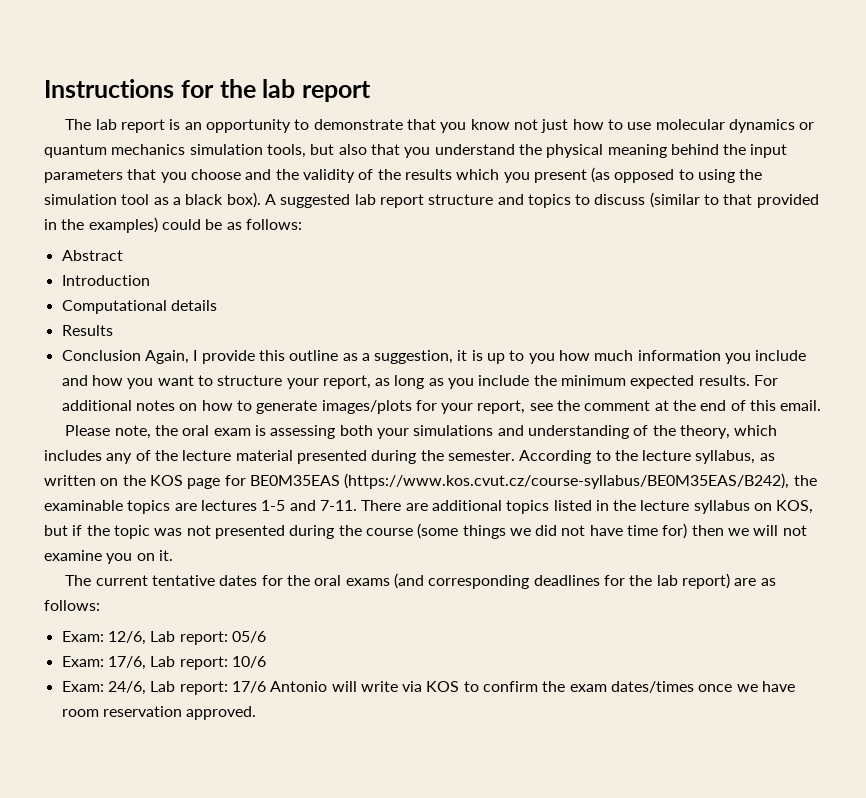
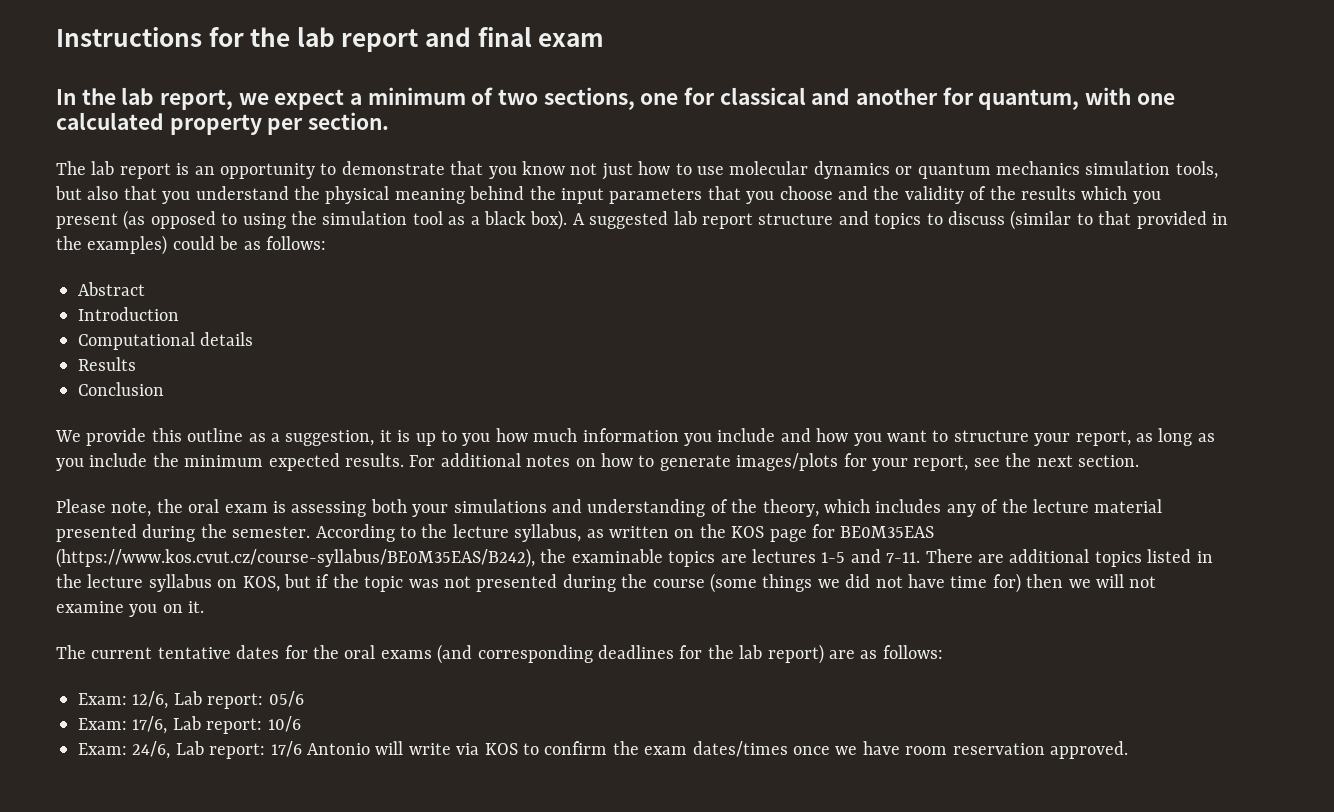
- Instructions for the lab report
+ Instructions for the lab report and final exam
+ In the lab report, we expect a minimum of two sections, one for classical and another for quantum, with one calculated property per section.
- Conclusion Again, I provide this outline as a suggestion, it is up to you how much information you include and how you want to structure your report, as long as you include the minimum expected results.
+ Conclusion
+ We provide this outline as a suggestion, it is up to you how much information you include and how you want to structure your report, as long as you include the minimum expected results.
- For additional notes on how to generate images/plots for your report, see the comment at the end of this email.
+ For additional notes on how to generate images/plots for your report, see the next section.

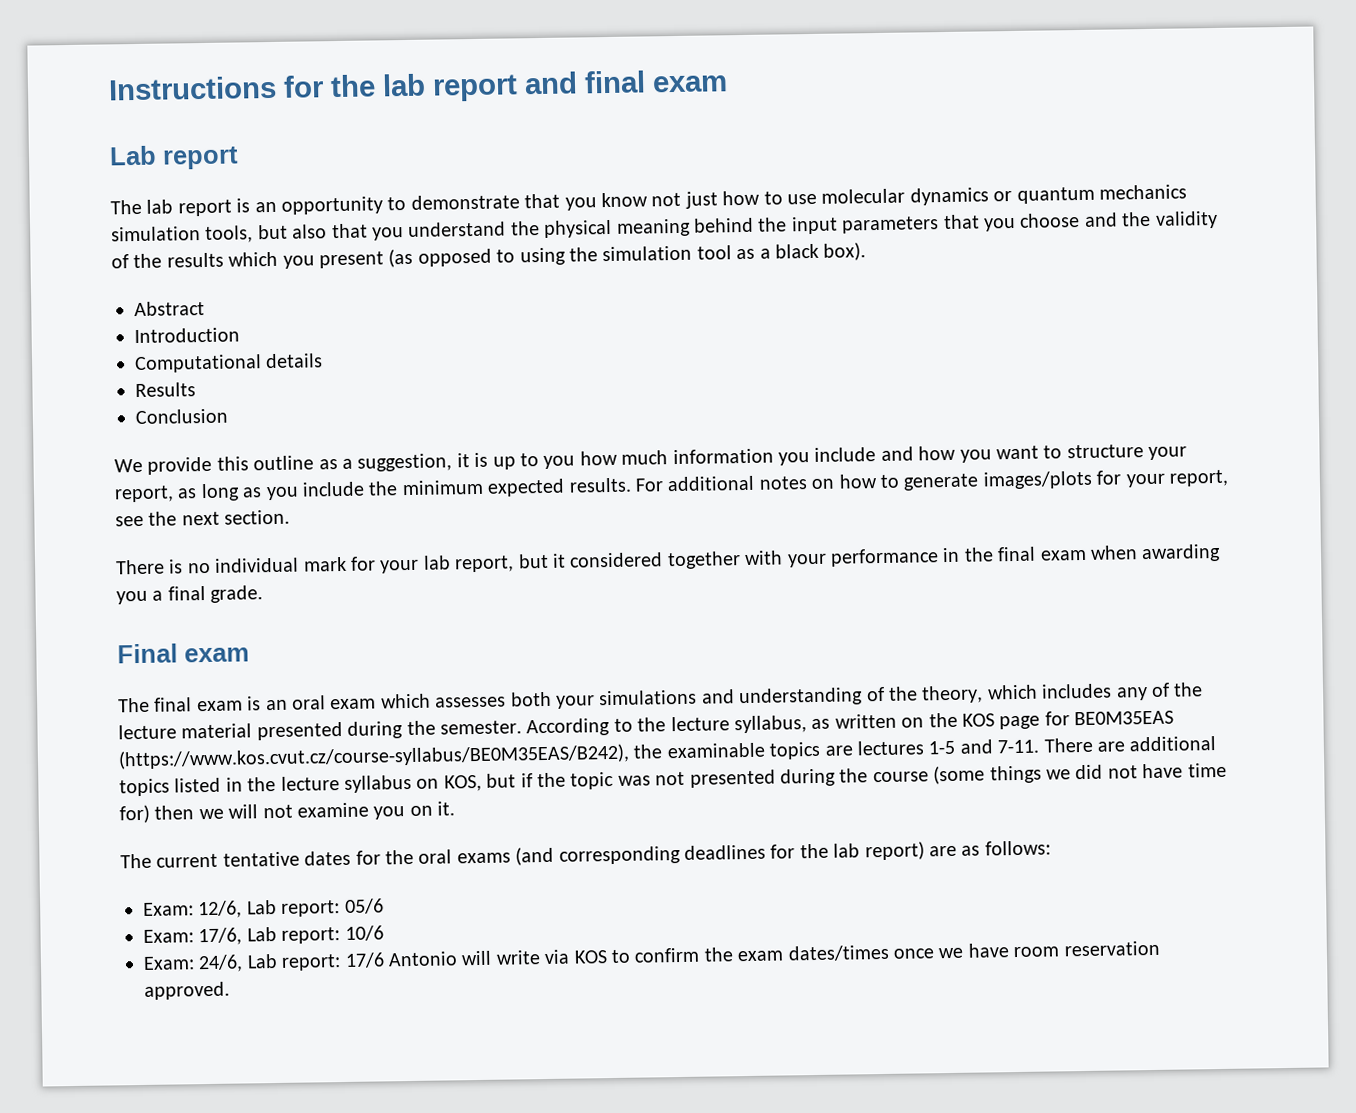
- In the lab report, we expect a minimum of two sections, one for classical and another for quantum, with one calculated property per section.
+ Lab report
- A suggested lab report structure and topics to discuss (similar to that provided in the examples) could be as follows:
- Please note, the oral exam is assessing both your simulations and understanding of the theory, which includes any of the lecture material presented during the semester.
+ There is no individual mark for your lab report, but it considered together with your performance in the final exam when awarding you a final grade.
+ Final exam
+ The final exam is an oral exam which assesses both your simulations and understanding of the theory, which includes any of the lecture material presented during the semester.

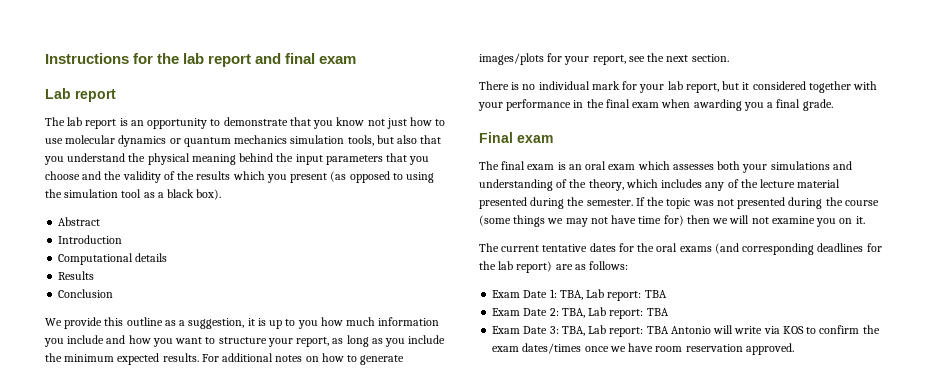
- According to the lecture syllabus, as written on the KOS page for BE0M35EAS (https://www.kos.cvut.cz/course-syllabus/BE0M35EAS/B242), the examinable topics are lectures 1-5 and 7-11. There are additional topics listed in the lecture syllabus on KOS, but if the topic was not presented during the course (some things we did not have time for) then we will not examine you on it.
+ If the topic was not presented during the course (some things we may not have time for) then we will not examine you on it.
- Exam: 12/6, Lab report: 05/6
- Exam: 17/6, Lab report: 10/6
- Exam: 24/6, Lab report: 17/6 Antonio will write via KOS to confirm the exam dates/times once we have room reservation approved.
+ Exam Date 1: TBA, Lab report: TBA
+ Exam Date 2: TBA, Lab report: TBA
+ Exam Date 3: TBA, Lab report: TBA Antonio will write via KOS to confirm the exam dates/times once we have room reservation approved.

